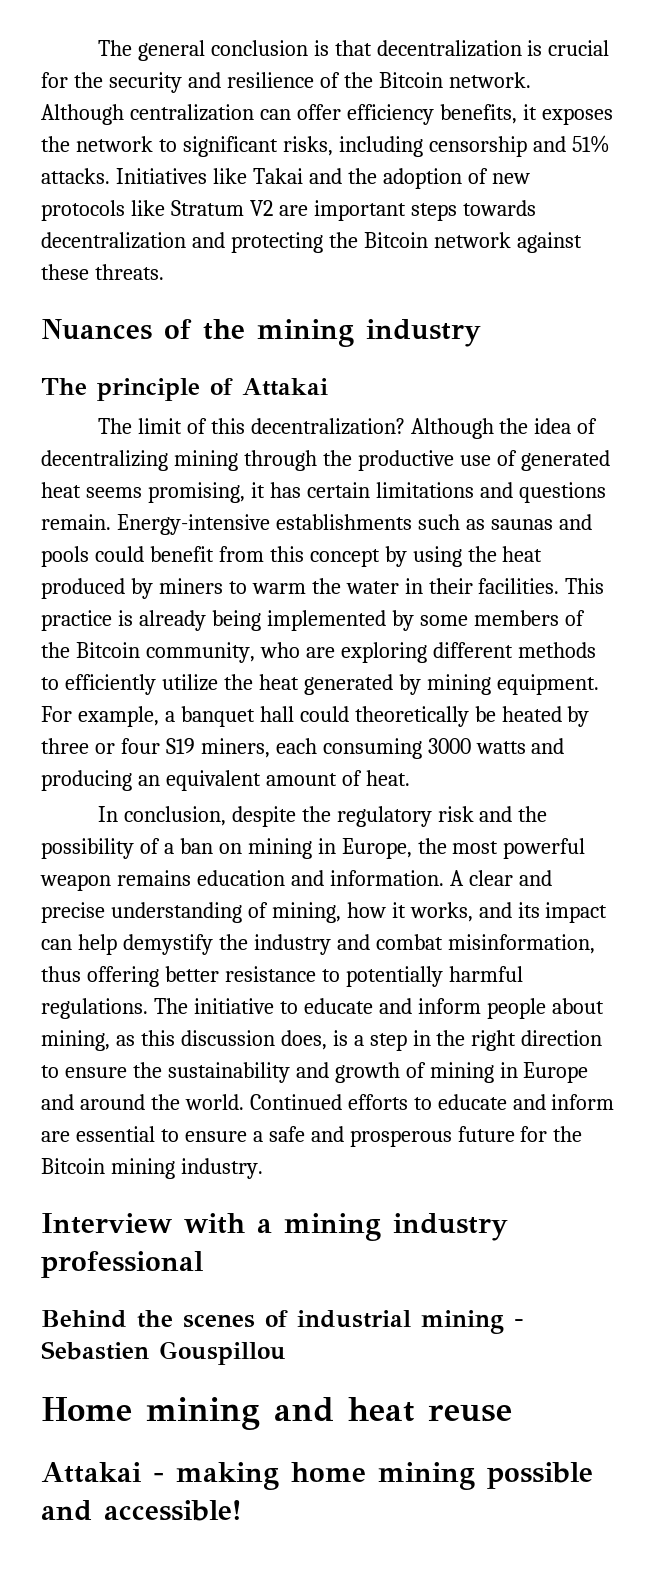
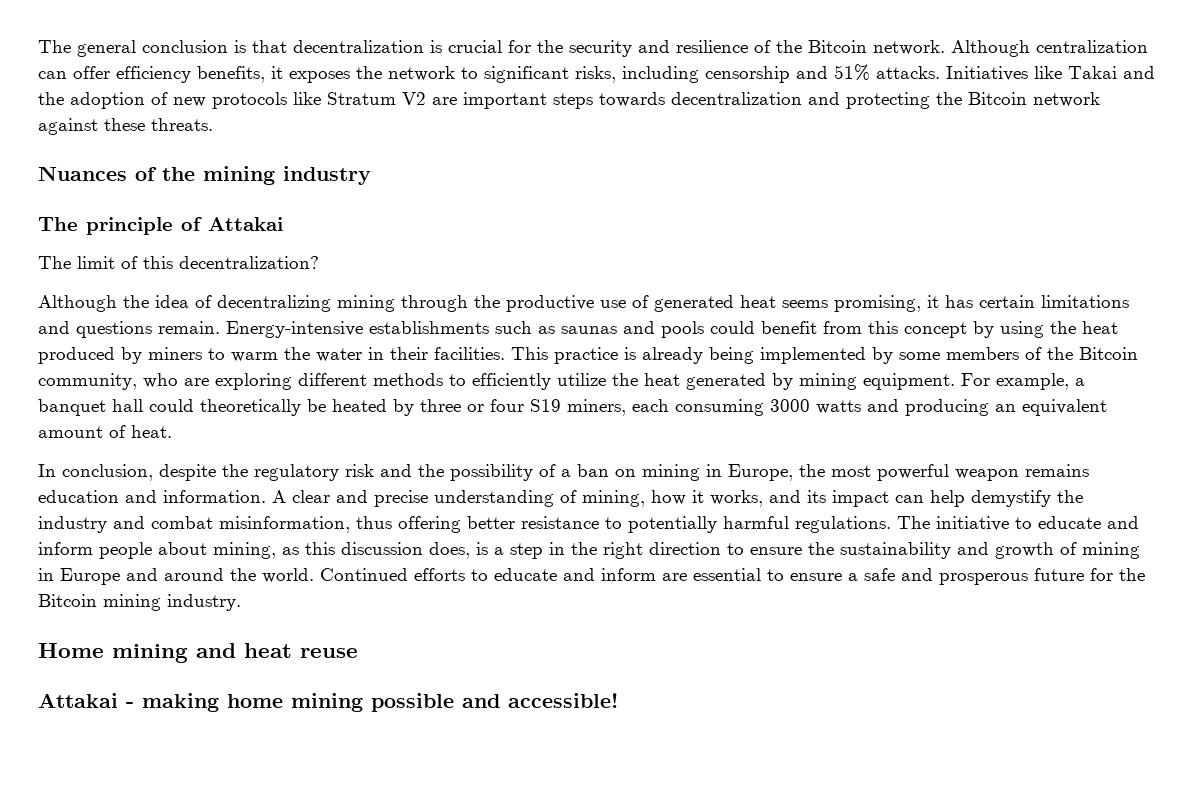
- The limit of this decentralization? Although the idea of decentralizing mining through the productive use of generated heat seems promising, it has certain limitations and questions remain.
+ The limit of this decentralization?
+ Although the idea of decentralizing mining through the productive use of generated heat seems promising, it has certain limitations and questions remain.
- Interview with a mining industry professional
- Behind the scenes of industrial mining - Sebastien Gouspillou

